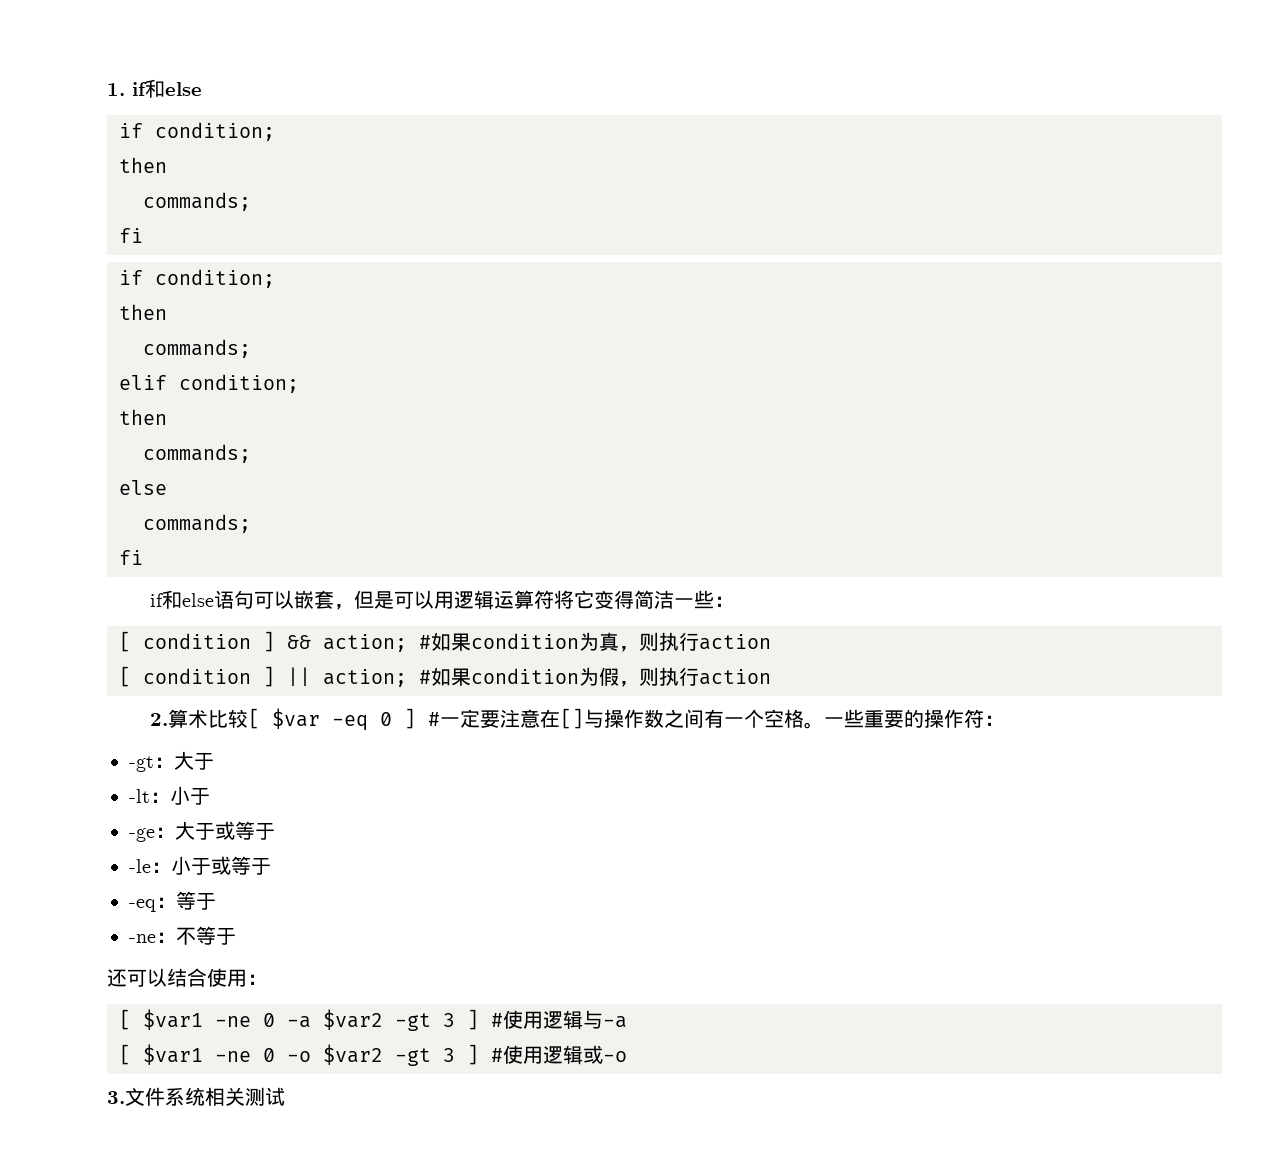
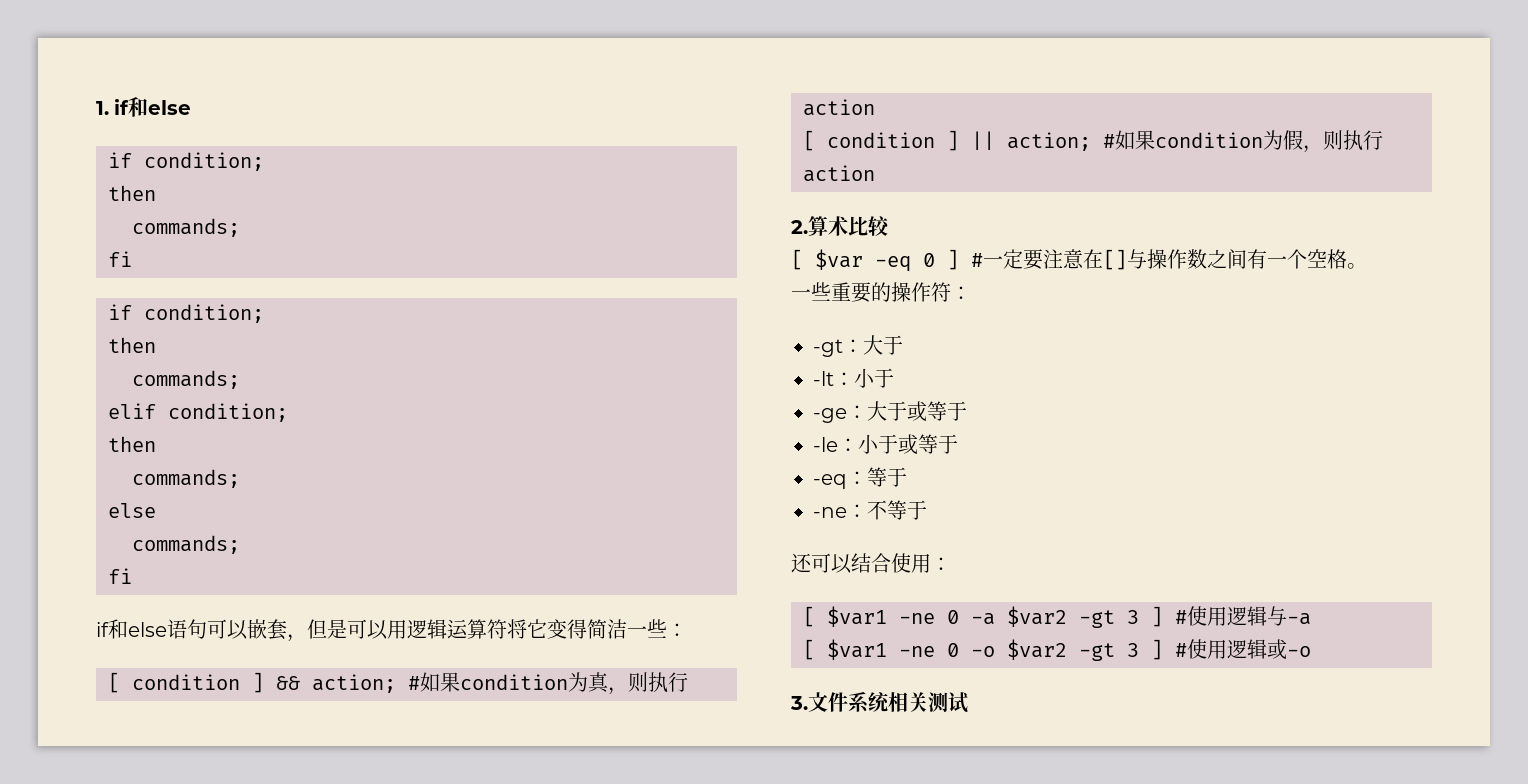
- 2.算术比较[ $var -eq 0 ] #一定要注意在[]与操作数之间有一个空格。一些重要的操作符：
+ 2.算术比较
+ [ $var -eq 0 ] #一定要注意在[]与操作数之间有一个空格。
+ 一些重要的操作符：

